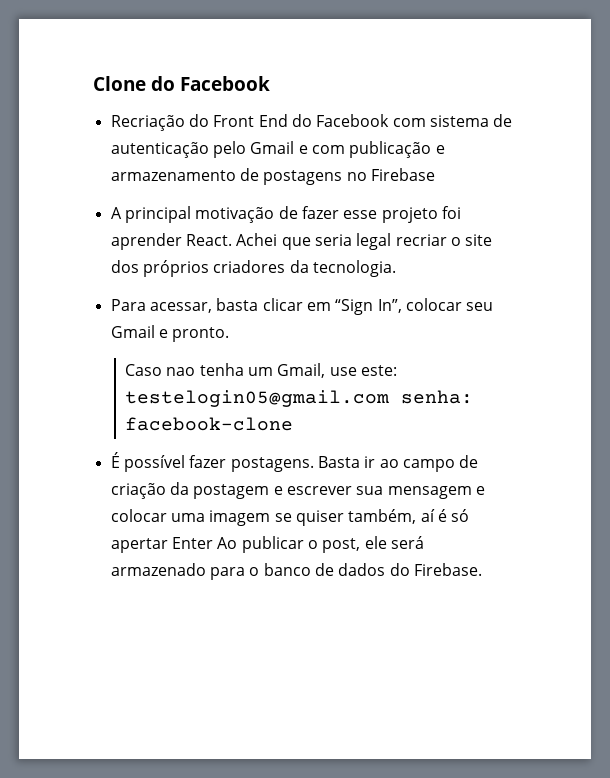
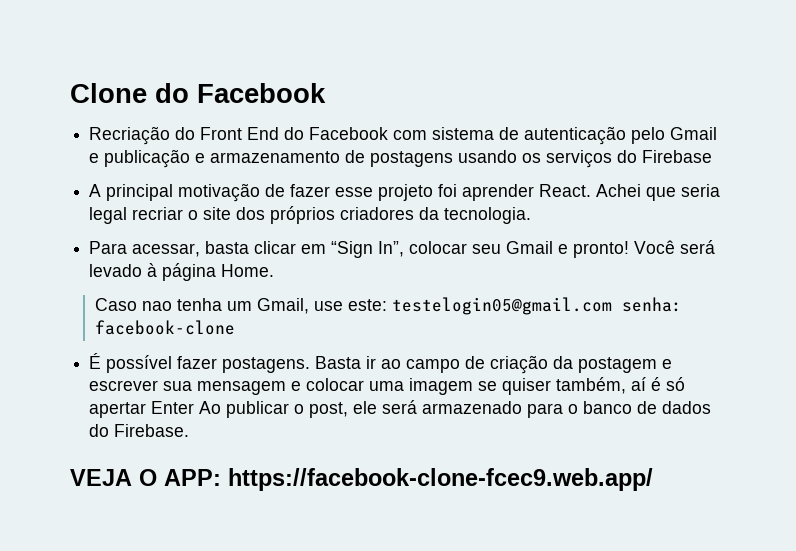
- Recriação do Front End do Facebook com sistema de autenticação pelo Gmail e com publicação e armazenamento de postagens no Firebase
+ Recriação do Front End do Facebook com sistema de autenticação pelo Gmail e publicação e armazenamento de postagens usando os serviços do Firebase
- Para acessar, basta clicar em “Sign In”, colocar seu Gmail e pronto.
+ Para acessar, basta clicar em “Sign In”, colocar seu Gmail e pronto! Você será levado à página Home.
+ VEJA O APP: https://facebook-clone-fcec9.web.app/

